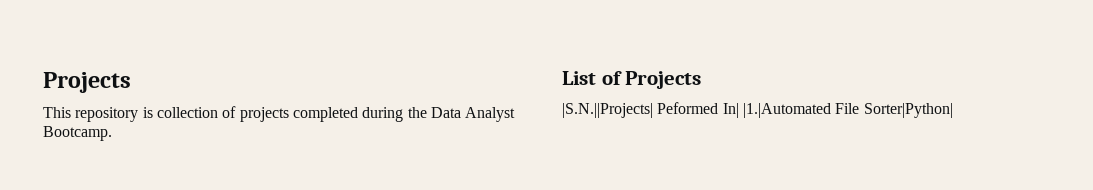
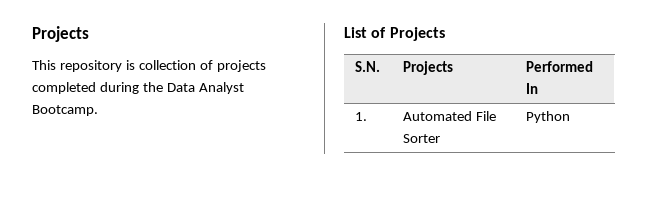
- |S.N.||Projects| Peformed In| |1.|Automated File Sorter|Python|
+ S.N. | Projects | Performed In
+ 1. | Automated File Sorter | Python

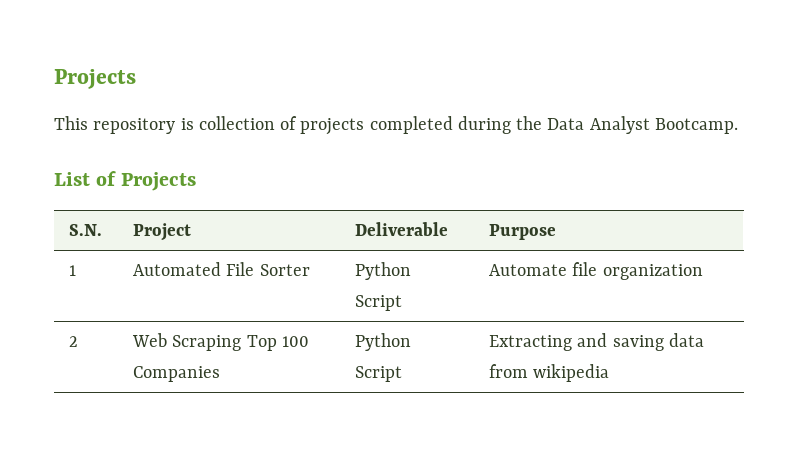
- S.N. | Projects | Performed In
- 1. | Automated File Sorter | Python
+ S.N. | Project | Deliverable | Purpose
+ 1 | Automated File Sorter | Python Script | Automate file organization
+ 2 | Web Scraping Top 100 Companies | Python Script | Extracting and saving data from wikipedia

